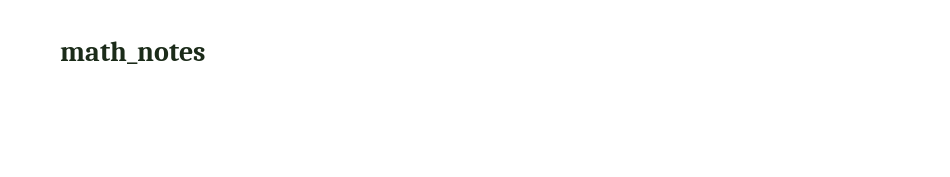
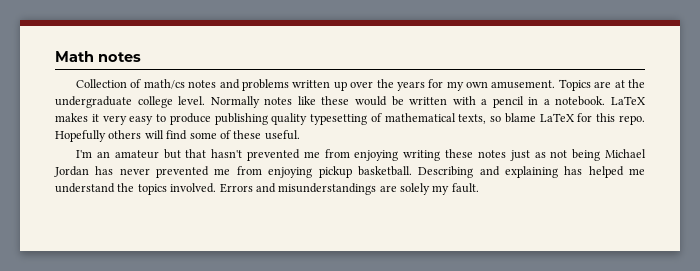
- math_notes
+ Math notes
+ Collection of math/cs notes and problems written up over the years for my own amusement. Topics are at the undergraduate college level. Normally notes like these would be written with a pencil in a notebook. LaTeX makes it very easy to produce publishing quality typesetting of mathematical texts, so blame LaTeX for this repo. Hopefully others will find some of these useful.
+ I'm an amateur but that hasn't prevented me from enjoying writing these notes just as not being Michael Jordan has never prevented me from enjoying pickup basketball. Describing and explaining has helped me understand the topics involved. Errors and misunderstandings are solely my fault.

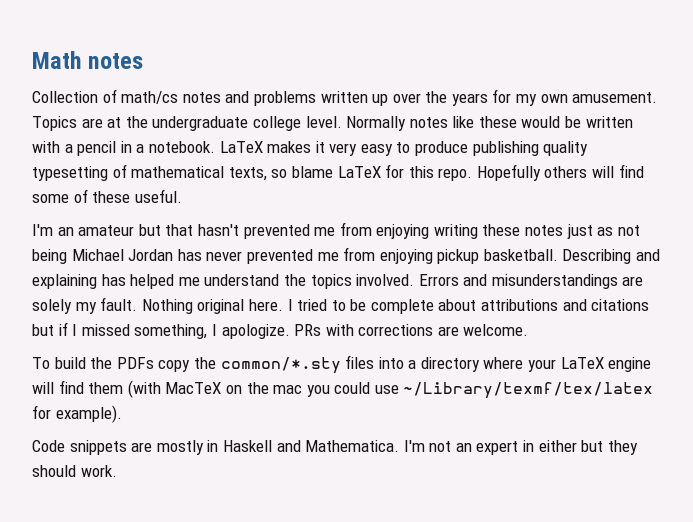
+ Nothing original here. I tried to be complete about attributions and citations but if I missed something, I apologize. PRs with corrections are welcome.
+ To build the PDFs copy the common/*.sty files into a directory where your LaTeX engine will find them (with MacTeX on the mac you could use ~/Library/texmf/tex/latex for example).
+ Code snippets are mostly in Haskell and Mathematica. I'm not an expert in either but they should work.

